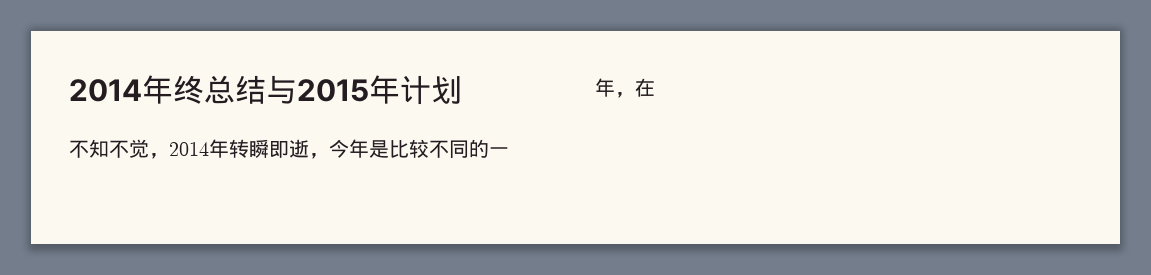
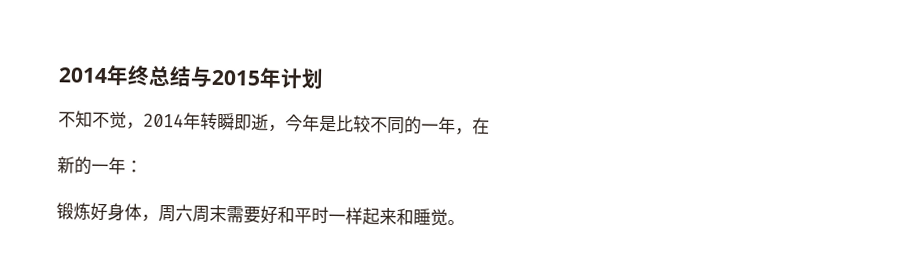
+ 新的一年：
+ 锻炼好身体，周六周末需要好和平时一样起来和睡觉。

